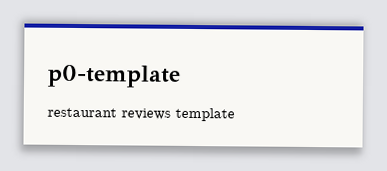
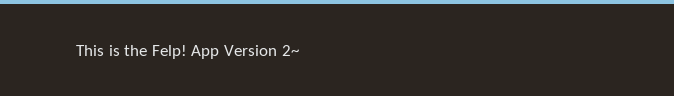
- p0-template
- restaurant reviews template
+ This is the Felp! App Version 2~

